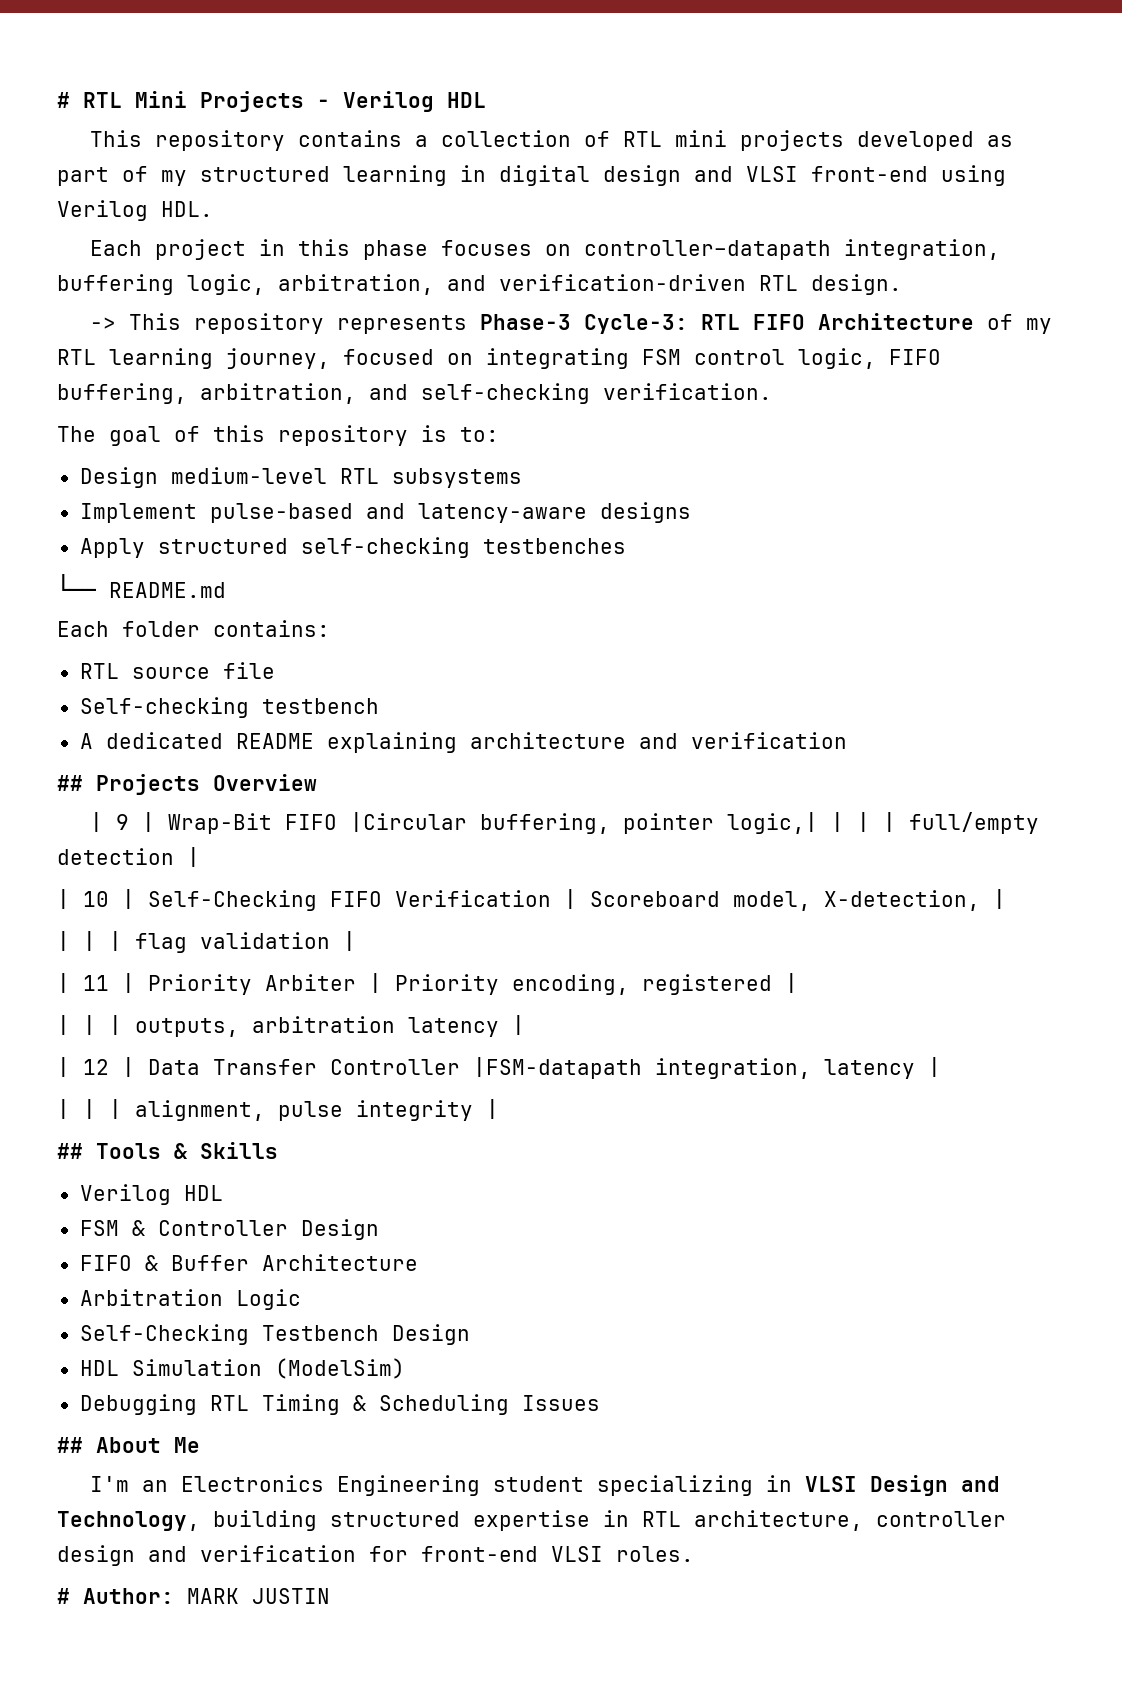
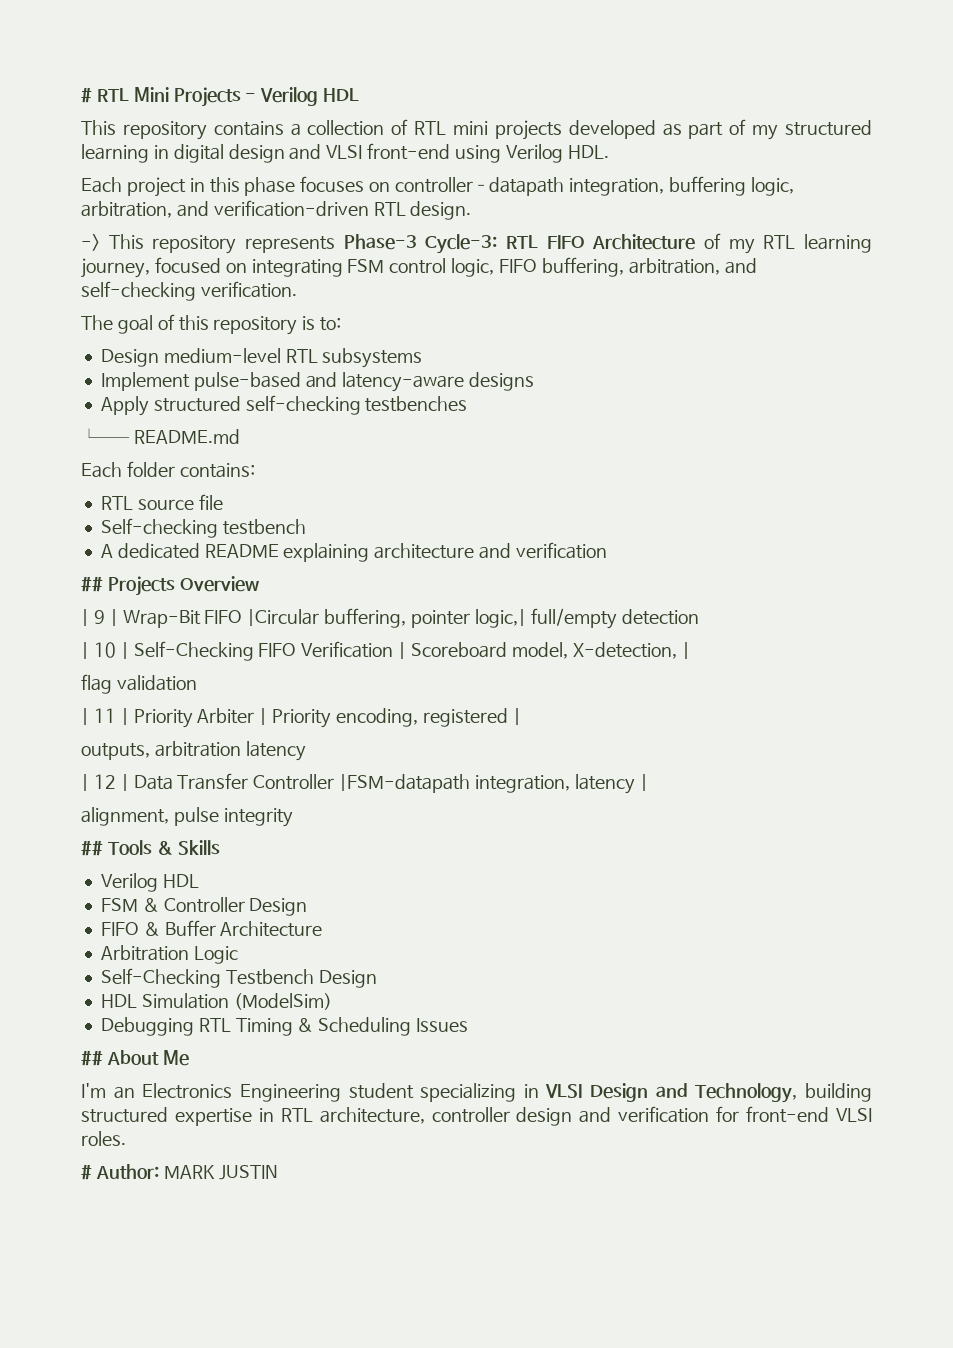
- | 9 | Wrap-Bit FIFO |Circular buffering, pointer logic,| | | | full/empty detection |
+ | 9 | Wrap-Bit FIFO |Circular buffering, pointer logic,| full/empty detection
- | | | flag validation |
+ flag validation
- | | | outputs, arbitration latency |
+ outputs, arbitration latency
- | | | alignment, pulse integrity |
+ alignment, pulse integrity

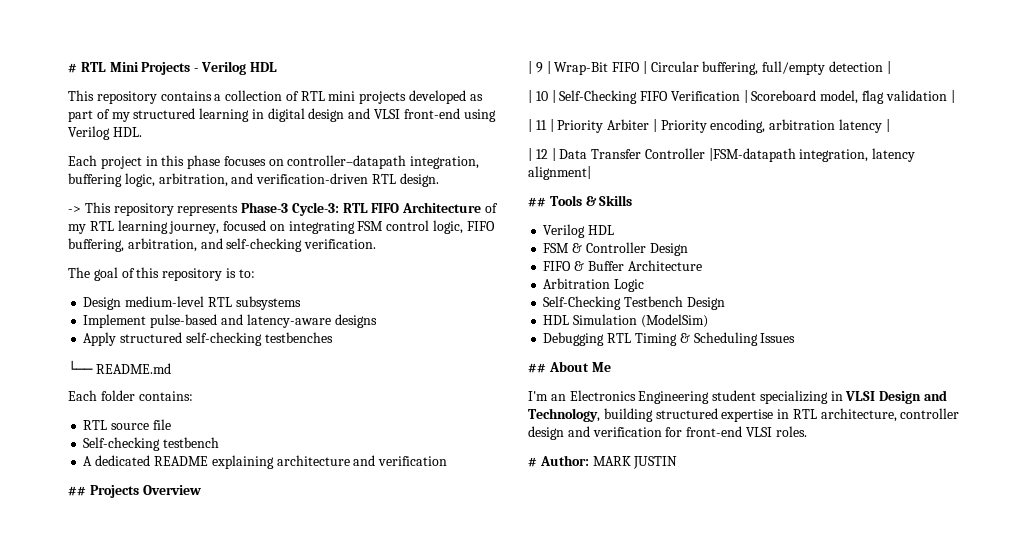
- | 9 | Wrap-Bit FIFO |Circular buffering, pointer logic,| full/empty detection
+ | 9 | Wrap-Bit FIFO | Circular buffering, full/empty detection |
- | 10 | Self-Checking FIFO Verification | Scoreboard model, X-detection, |
- flag validation
+ | 10 | Self-Checking FIFO Verification | Scoreboard model, flag validation |
- | 11 | Priority Arbiter | Priority encoding, registered |
- outputs, arbitration latency
+ | 11 | Priority Arbiter | Priority encoding, arbitration latency |
- | 12 | Data Transfer Controller |FSM-datapath integration, latency |
- alignment, pulse integrity
+ | 12 | Data Transfer Controller |FSM-datapath integration, latency alignment|

